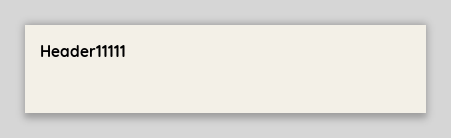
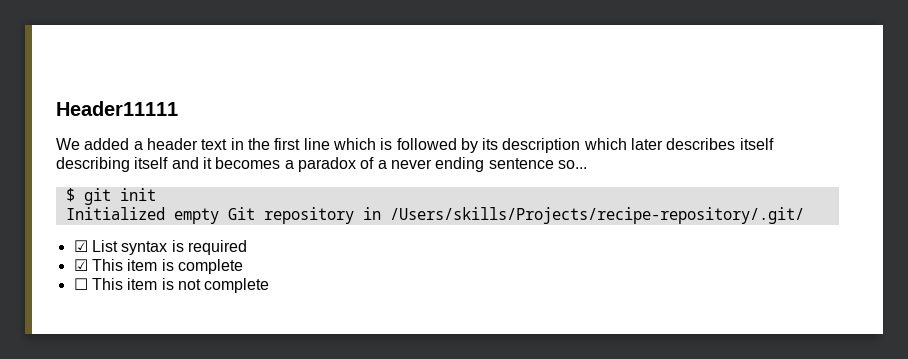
+ We added a header text in the first line which is followed by its description which later describes itself describing itself and it becomes a paradox of a never ending sentence so...
+ $ git init
+ Initialized empty Git repository in /Users/skills/Projects/recipe-repository/.git/
+ ☑ List syntax is required
+ ☑ This item is complete
+ ☐ This item is not complete

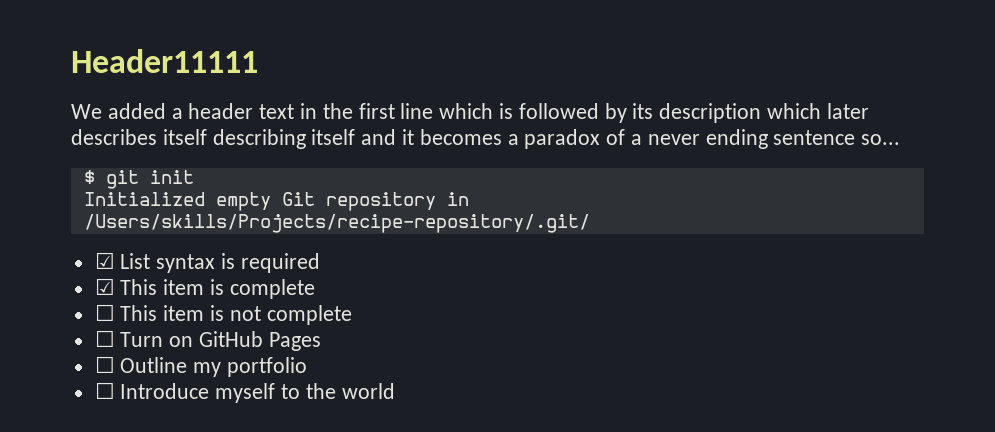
+ ☐ Turn on GitHub Pages
+ ☐ Outline my portfolio
+ ☐ Introduce myself to the world

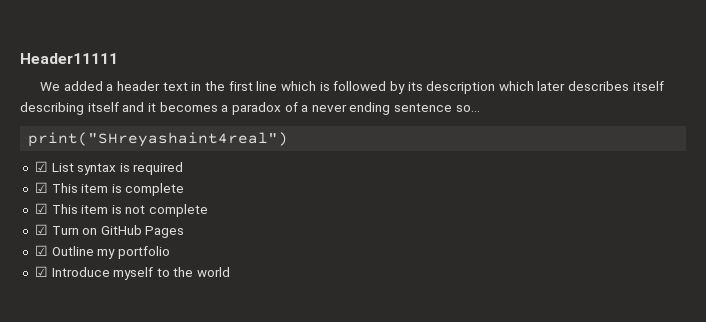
- $ git init
- Initialized empty Git repository in /Users/skills/Projects/recipe-repository/.git/
+ print("SHreyashaint4real")
- ☐ This item is not complete
+ ☑ This item is not complete
- ☐ Turn on GitHub Pages
+ ☑ Turn on GitHub Pages
- ☐ Outline my portfolio
+ ☑ Outline my portfolio
- ☐ Introduce myself to the world
+ ☑ Introduce myself to the world

